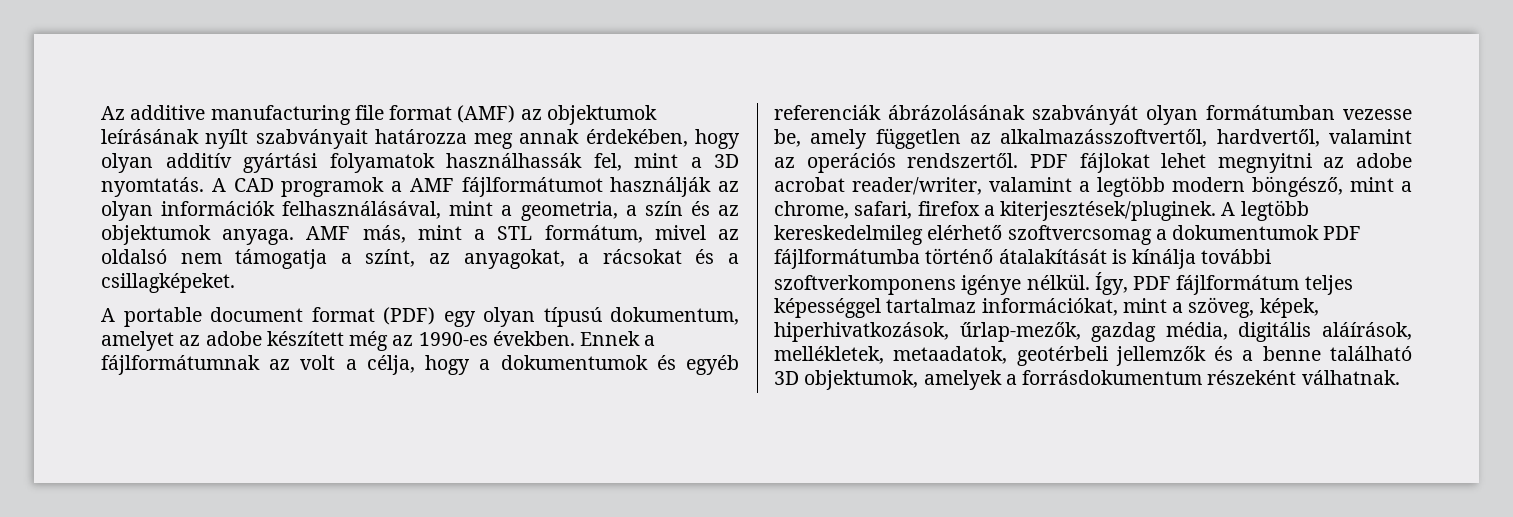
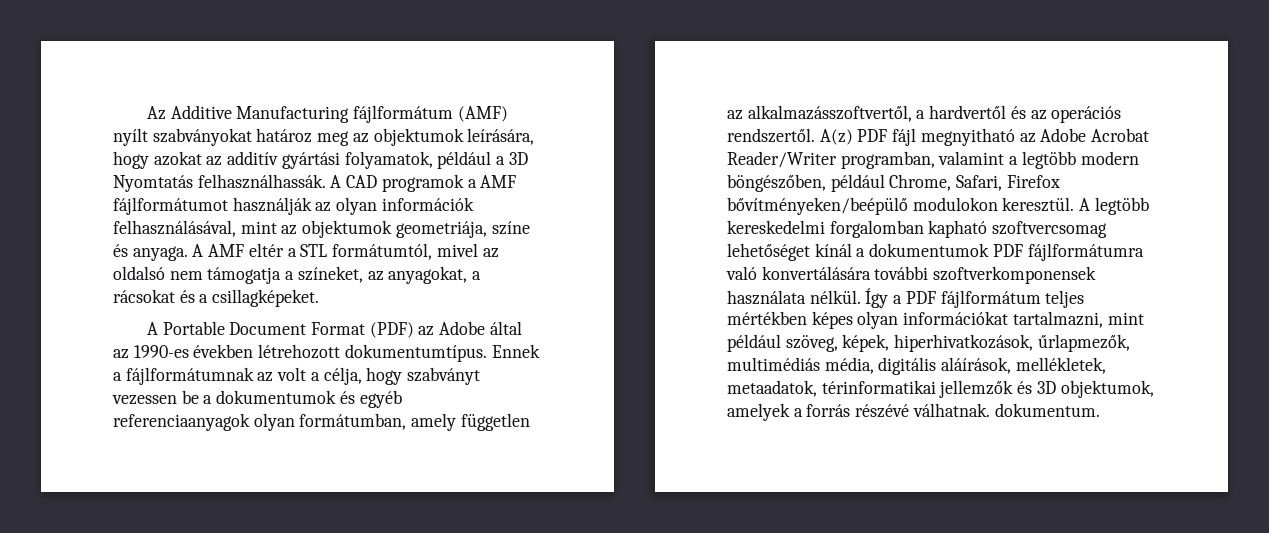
- Az additive manufacturing file format (AMF) az objektumok leírásának nyílt szabványait határozza meg annak érdekében, hogy olyan additív gyártási folyamatok használhassák fel, mint a 3D nyomtatás.
+ Az Additive Manufacturing fájlformátum (AMF) nyílt szabványokat határoz meg az objektumok leírására, hogy azokat az additív gyártási folyamatok, például a 3D Nyomtatás felhasználhassák.
- A CAD programok a AMF fájlformátumot használják az olyan információk felhasználásával, mint a geometria, a szín és az objektumok anyaga. AMF más, mint a STL formátum, mivel az oldalsó nem támogatja a színt, az anyagokat, a rácsokat és a csillagképeket.
+ A CAD programok a AMF fájlformátumot használják az olyan információk felhasználásával, mint az objektumok geometriája, színe és anyaga. A AMF eltér a STL formátumtól, mivel az oldalsó nem támogatja a színeket, az anyagokat, a rácsokat és a csillagképeket.
- A portable document format (PDF) egy olyan típusú dokumentum, amelyet az adobe készített még az 1990-es években.
+ A Portable Document Format (PDF) az Adobe által az 1990-es években létrehozott dokumentumtípus.
- Ennek a fájlformátumnak az volt a célja, hogy a dokumentumok és egyéb referenciák ábrázolásának szabványát olyan formátumban vezesse be, amely független az alkalmazásszoftvertől, hardvertől, valamint az operációs rendszertől. PDF fájlokat lehet megnyitni az adobe acrobat reader/writer, valamint a legtöbb modern böngésző, mint a chrome, safari, firefox a kiterjesztések/pluginek. A legtöbb kereskedelmileg elérhető szoftvercsomag a dokumentumok PDF fájlformátumba történő átalakítását is kínálja további szoftverkomponens igénye nélkül. Így, PDF fájlformátum teljes képességgel tartalmaz információkat, mint a szöveg, képek, hiperhivatkozások, űrlap-mezők, gazdag média, digitális aláírások, mellékletek, metaadatok, geotérbeli jellemzők és a benne található 3D objektumok, amelyek a forrásdokumentum részeként válhatnak.
+ Ennek a fájlformátumnak az volt a célja, hogy szabványt vezessen be a dokumentumok és egyéb referenciaanyagok olyan formátumban, amely független az alkalmazásszoftvertől, a hardvertől és az operációs rendszertől. A(z) PDF fájl megnyitható az Adobe Acrobat Reader/Writer programban, valamint a legtöbb modern böngészőben, például Chrome, Safari, Firefox bővítményeken/beépülő modulokon keresztül. A legtöbb kereskedelmi forgalomban kapható szoftvercsomag lehetőséget kínál a dokumentumok PDF fájlformátumra való konvertálására további szoftverkomponensek használata nélkül. Így a PDF fájlformátum teljes mértékben képes olyan információkat tartalmazni, mint például szöveg, képek, hiperhivatkozások, űrlapmezők, multimédiás média, digitális aláírások, mellékletek, metaadatok, térinformatikai jellemzők és 3D objektumok, amelyek a forrás részévé válhatnak. dokumentum.

